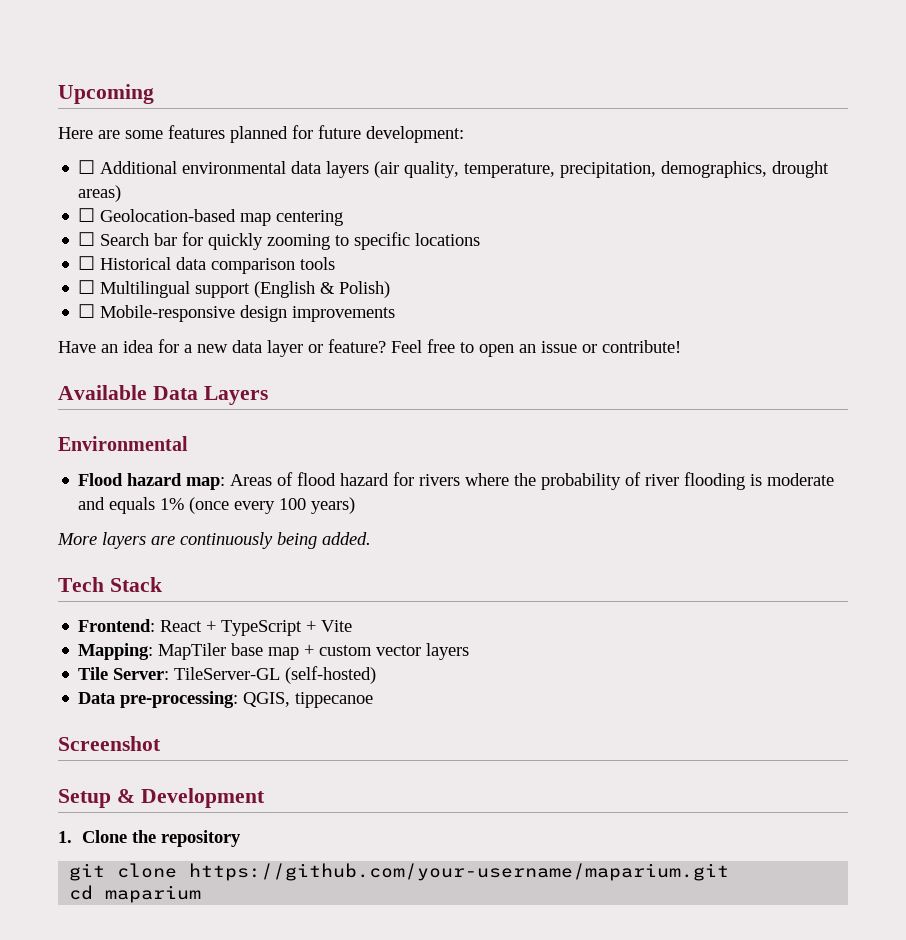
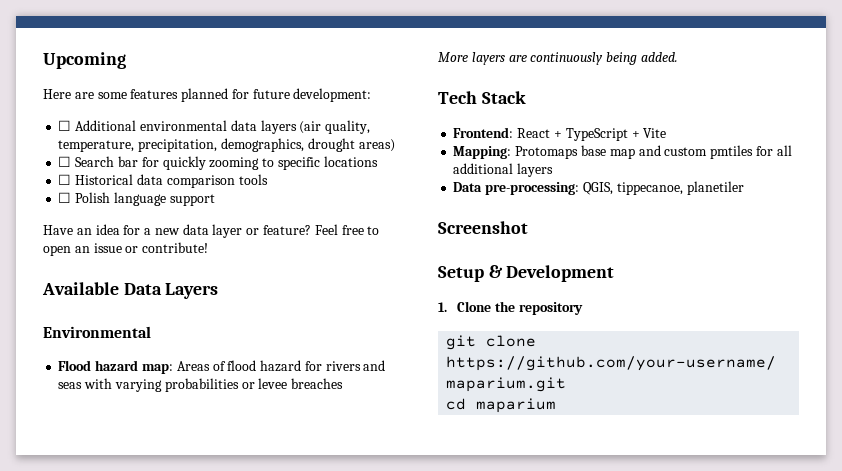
- ☐ Geolocation-based map centering
- ☐ Multilingual support (English & Polish)
- ☐ Mobile-responsive design improvements
+ ☐ Polish language support
- Flood hazard map: Areas of flood hazard for rivers where the probability of river flooding is moderate and equals 1% (once every 100 years)
+ Flood hazard map: Areas of flood hazard for rivers and seas with varying probabilities or levee breaches
- Mapping: MapTiler base map + custom vector layers
- Tile Server: TileServer-GL (self-hosted)
+ Mapping: Protomaps base map and custom pmtiles for all additional layers
- Data pre-processing: QGIS, tippecanoe
+ Data pre-processing: QGIS, tippecanoe, planetiler

